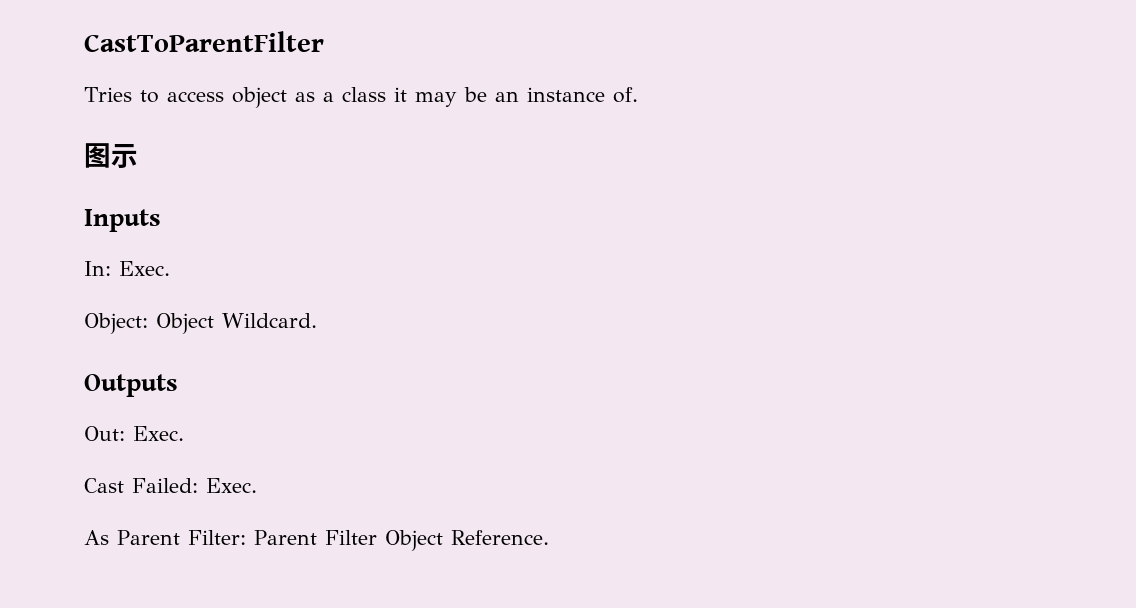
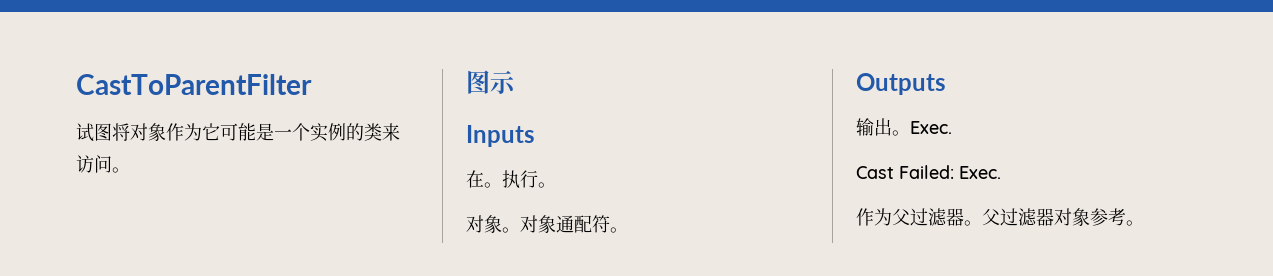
- Tries to access object as a class it may be an instance of.
+ 试图将对象作为它可能是一个实例的类来访问。
  图示
  Inputs
- In: Exec.
- Object: Object Wildcard.
+ 在。执行。
+ 对象。对象通配符。
- Out: Exec.
+ 输出。Exec.
- As Parent Filter: Parent Filter Object Reference.
+ 作为父过滤器。父过滤器对象参考。

